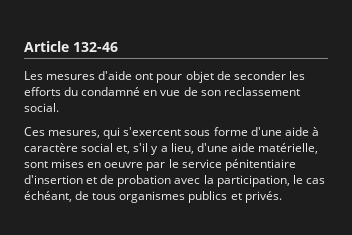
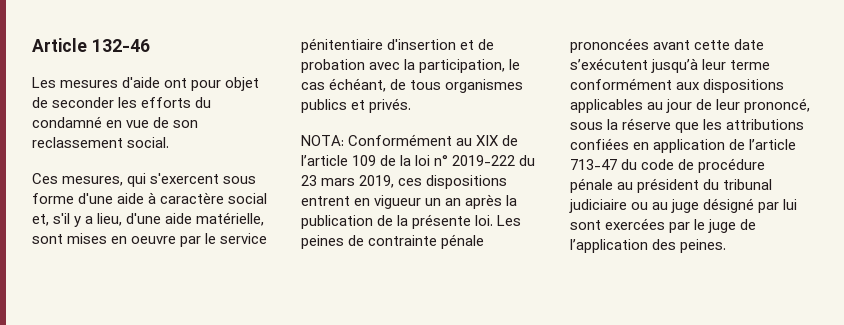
+ NOTA: Conformément au XIX de l’article 109 de la loi n° 2019-222 du 23 mars 2019, ces dispositions entrent en vigueur un an après la publication de la présente loi. Les peines de contrainte pénale prononcées avant cette date s’exécutent jusqu’à leur terme conformément aux dispositions applicables au jour de leur prononcé, sous la réserve que les attributions confiées en application de l’article 713-47 du code de procédure pénale au président du tribunal judiciaire ou au juge désigné par lui sont exercées par le juge de l’application des peines.

